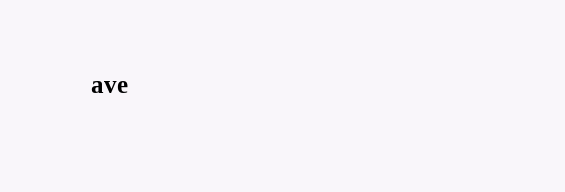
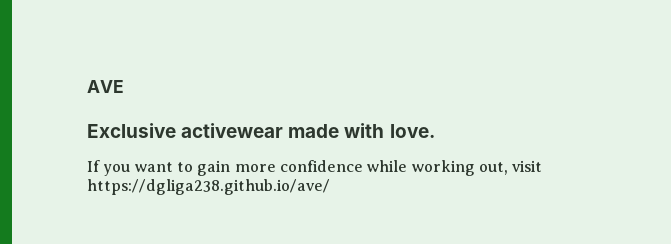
- ave
+ AVE
+ Exclusive activewear made with love.
+ If you want to gain more confidence while working out, visit https://dgliga238.github.io/ave/

